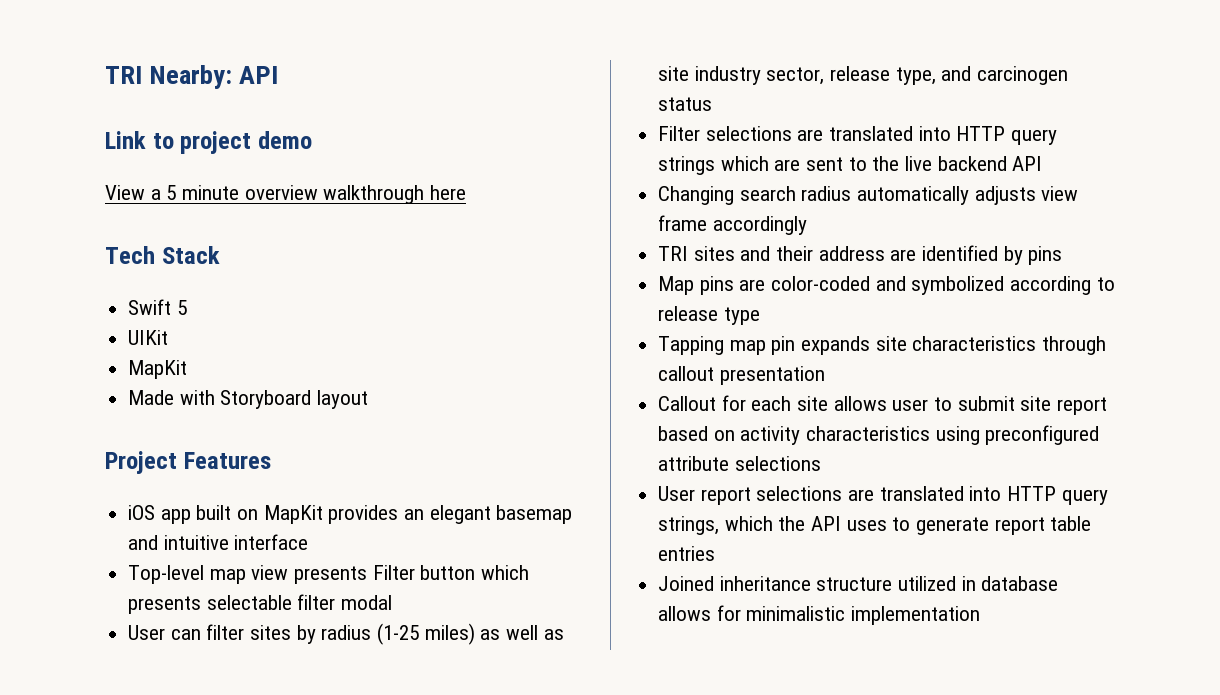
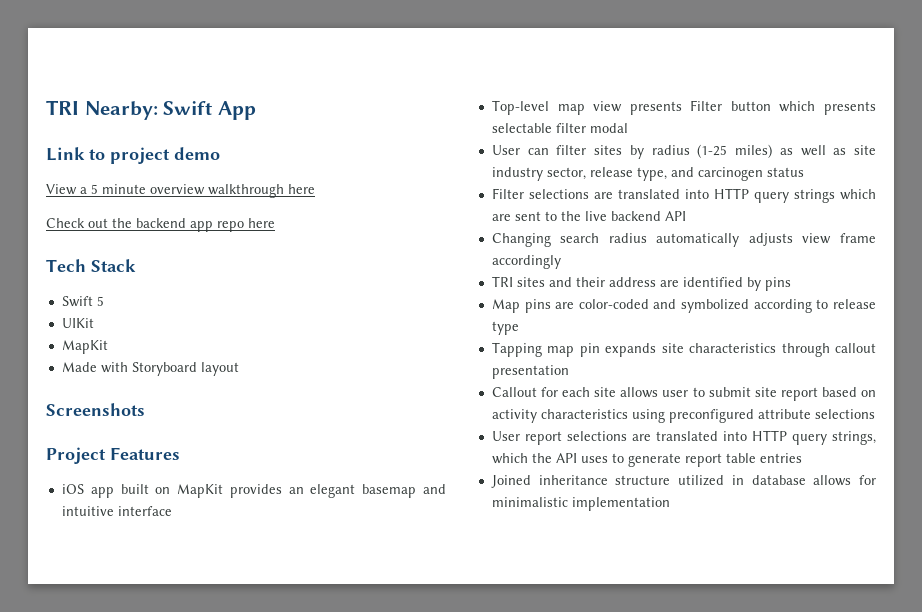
- TRI Nearby: API
+ TRI Nearby: Swift App
+ Check out the backend app repo here
+ Screenshots

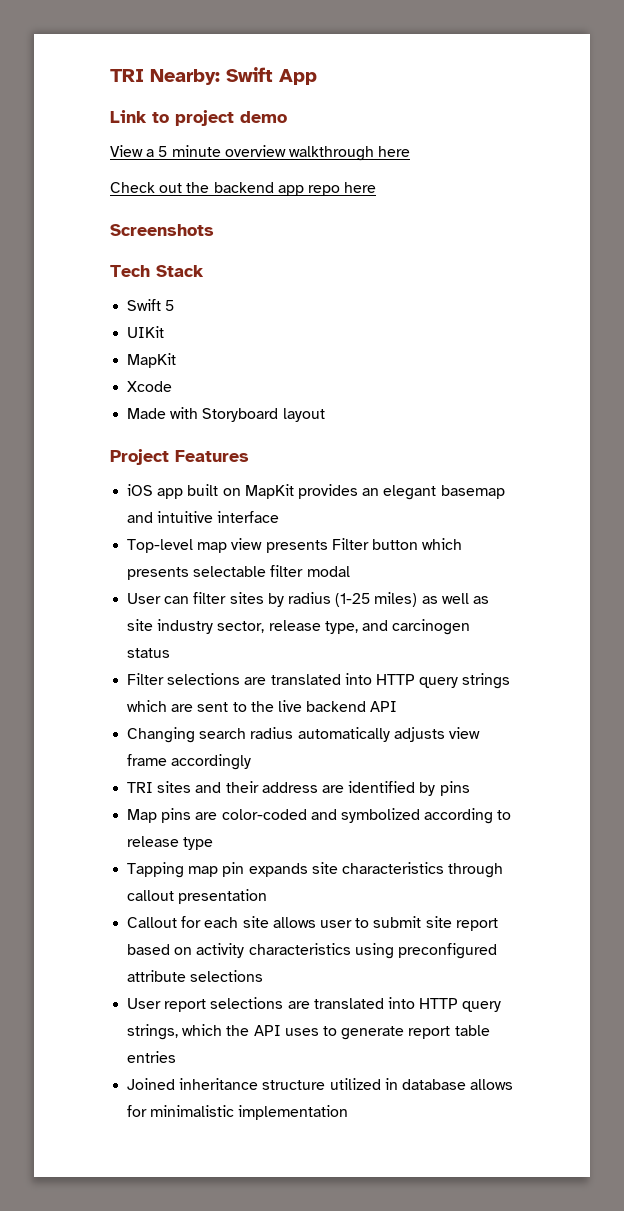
+ Screenshots
+ Xcode
- Screenshots

